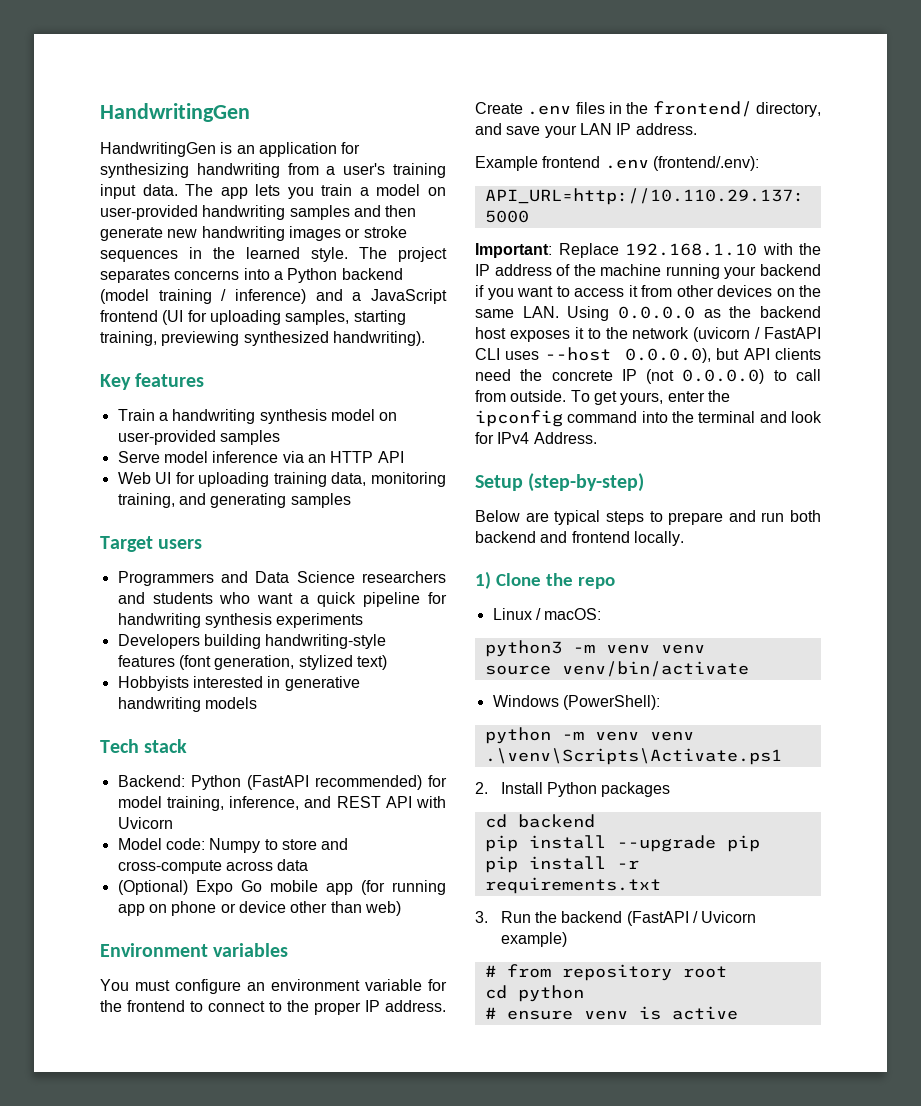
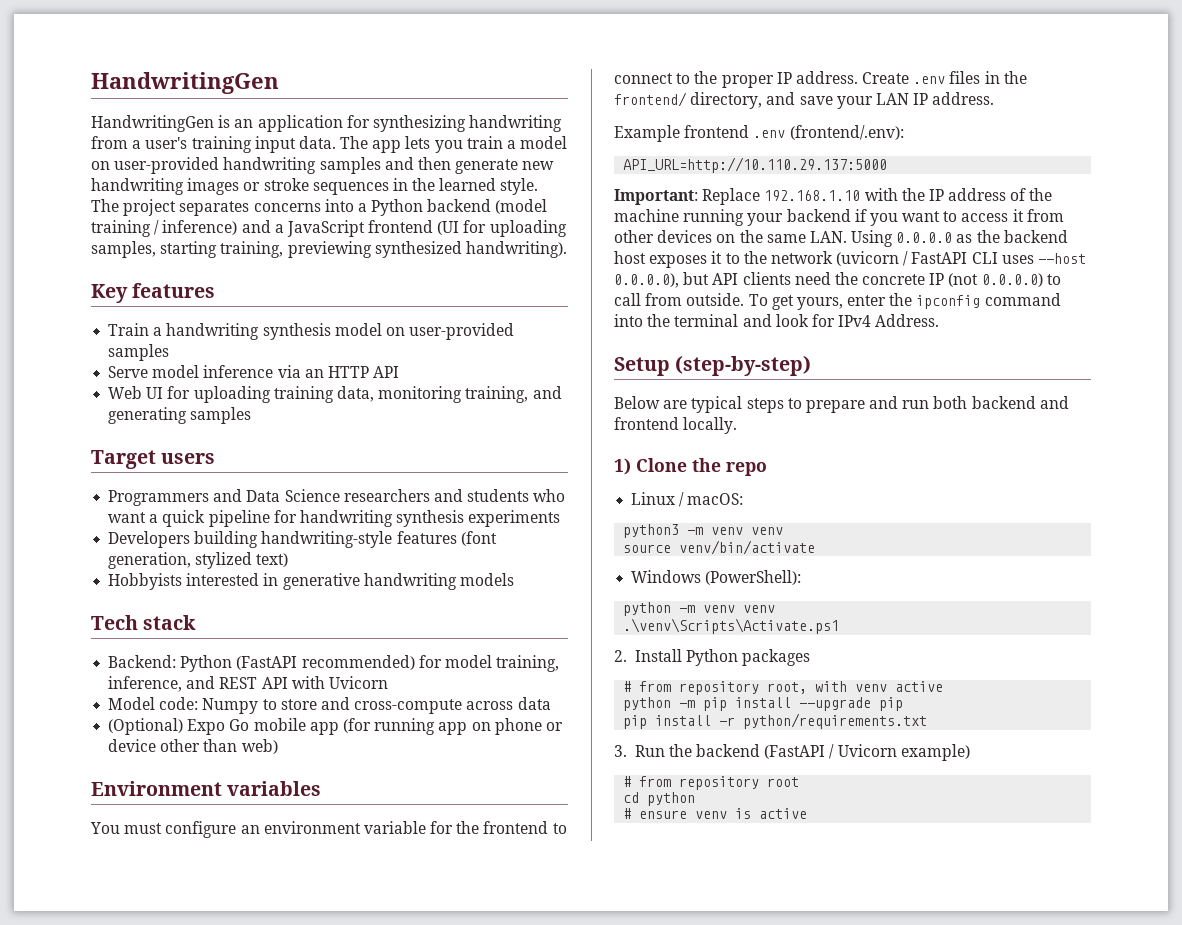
- cd backend
- pip install --upgrade pip
+ # from repository root, with venv active
+ python -m pip install --upgrade pip
- pip install -r requirements.txt
+ pip install -r python/requirements.txt

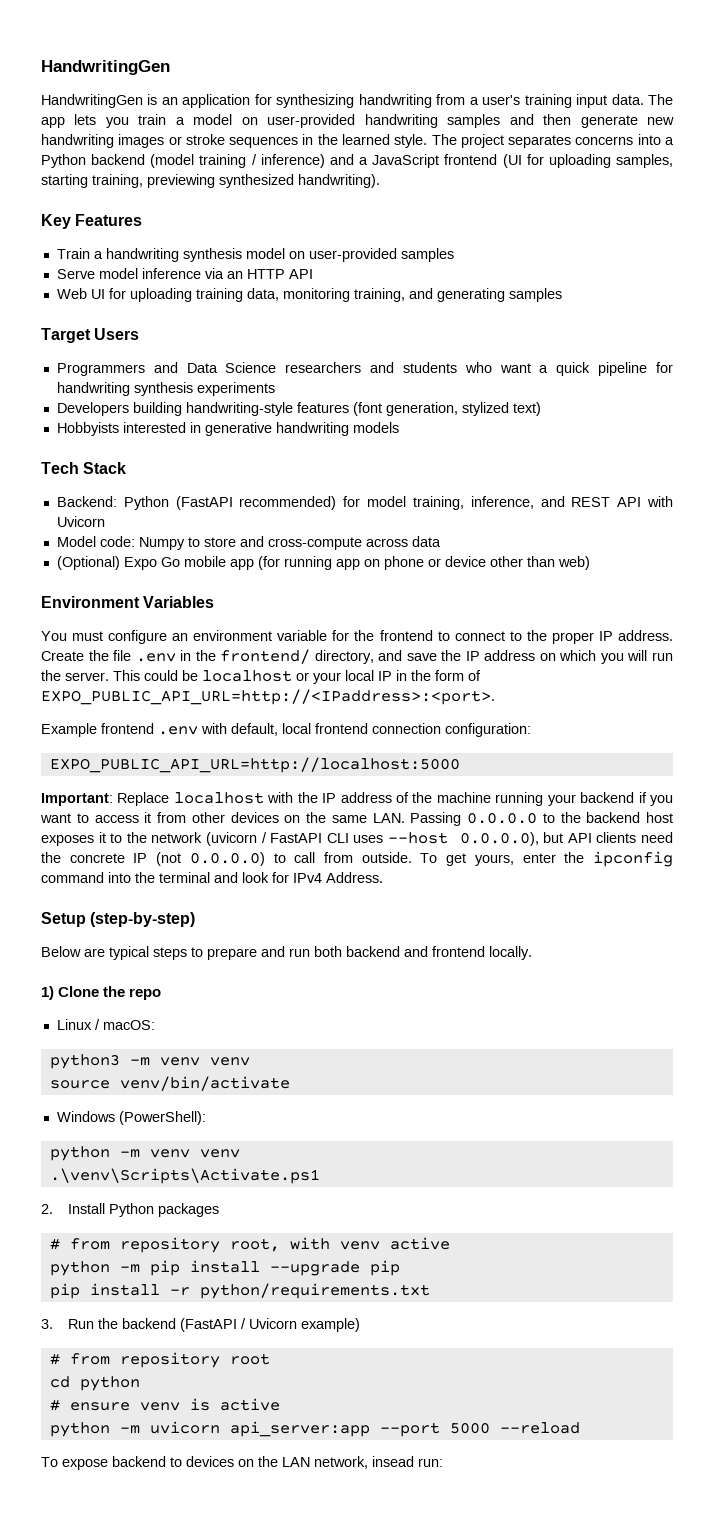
- Key features
+ Key Features
- Target users
+ Target Users
- Tech stack
+ Tech Stack
- Environment variables
+ Environment Variables
- Create .env files in the frontend/ directory, and save your LAN IP address.
- Example frontend .env (frontend/.env):
- API_URL=http://10.110.29.137:5000
+ Create the file .env in the frontend/ directory, and save the IP address on which you will run the server. This could be localhost or your local IP in the form of EXPO_PUBLIC_API_URL=http://<IPaddress>:<port>.
+ Example frontend .env with default, local frontend connection configuration:
+ EXPO_PUBLIC_API_URL=http://localhost:5000
- Important: Replace 192.168.1.10 with the IP address of the machine running your backend if you want to access it from other devices on the same LAN. Using 0.0.0.0 as the backend host exposes it to the network (uvicorn / FastAPI CLI uses --host 0.0.0.0), but API clients need the concrete IP (not 0.0.0.0) to call from outside.
+ Important: Replace localhost with the IP address of the machine running your backend if you want to access it from other devices on the same LAN. Passing 0.0.0.0 to the backend host exposes it to the network (uvicorn / FastAPI CLI uses --host 0.0.0.0), but API clients need the concrete IP (not 0.0.0.0) to call from outside.
+ python -m uvicorn api_server:app --port 5000 --reload
+ To expose backend to devices on the LAN network, insead run:

